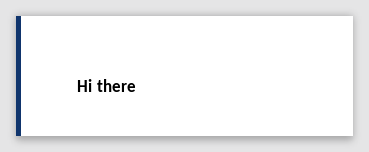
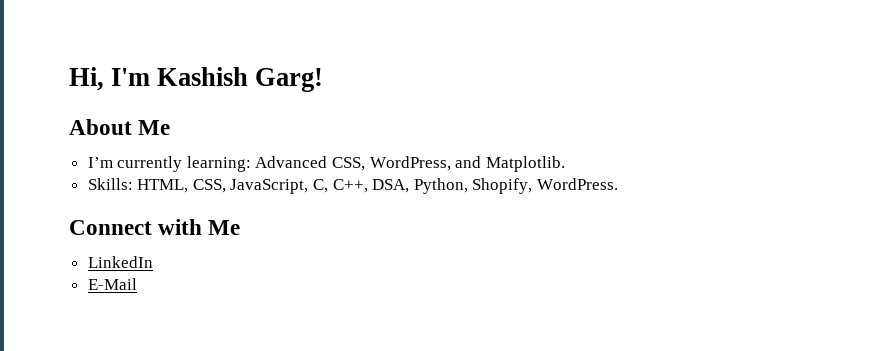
- Hi there
+ Hi, I'm Kashish Garg!
+ About Me
+ I’m currently learning: Advanced CSS, WordPress, and Matplotlib.
+ Skills: HTML, CSS, JavaScript, C, C++, DSA, Python, Shopify, WordPress.
+ Connect with Me
+ LinkedIn
+ E-Mail

